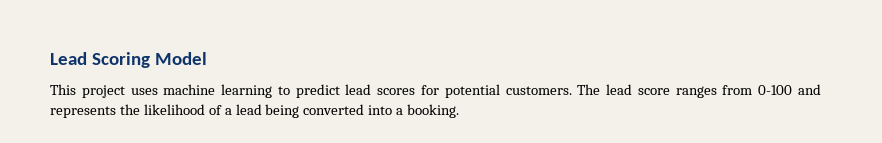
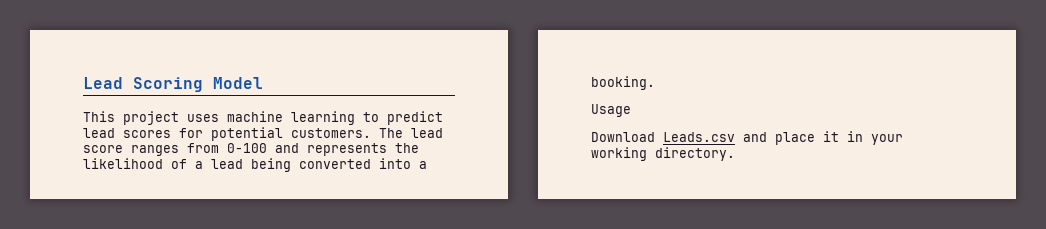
+ Usage
+ Download Leads.csv and place it in your working directory.

